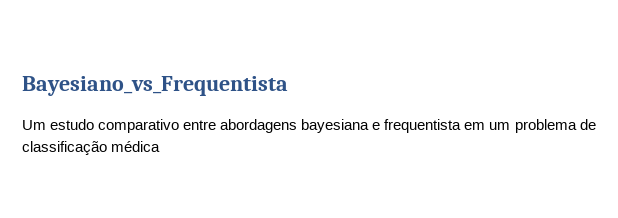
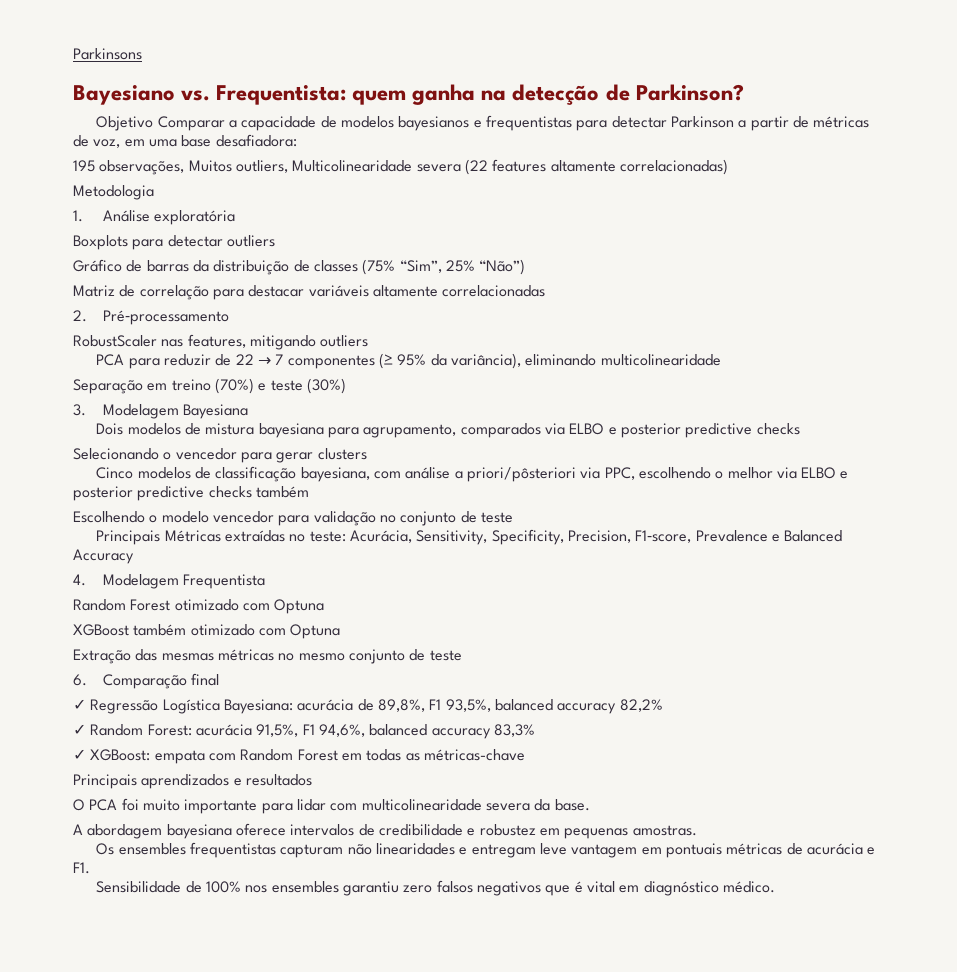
- Bayesiano_vs_Frequentista
- Um estudo comparativo entre abordagens bayesiana e frequentista em um problema de classificação médica
+ Parkinsons
+ Bayesiano vs. Frequentista: quem ganha na detecção de Parkinson?
+ Objetivo Comparar a capacidade de modelos bayesianos e frequentistas para detectar Parkinson a partir de métricas de voz, em uma base desafiadora:
+ 195 observações, Muitos outliers, Multicolinearidade severa (22 features altamente correlacionadas)
+ Metodologia
+ 1. Análise exploratória
+ Boxplots para detectar outliers
+ Gráfico de barras da distribuição de classes (75% “Sim”, 25% “Não”)
+ Matriz de correlação para destacar variáveis altamente correlacionadas
+ 2. Pré‑processamento
+ RobustScaler nas features, mitigando outliers
+ PCA para reduzir de 22 → 7 componentes (≥ 95% da variância), eliminando multicolinearidade
+ Separação em treino (70%) e teste (30%)
+ 3. Modelagem Bayesiana
+ Dois modelos de mistura bayesiana para agrupamento, comparados via ELBO e posterior predictive checks
+ Selecionando o vencedor para gerar clusters
+ Cinco modelos de classificação bayesiana, com análise a priori/pôsteriori via PPC, escolhendo o melhor via ELBO e posterior predictive checks também
+ Escolhendo o modelo vencedor para validação no conjunto de teste
+ Principais Métricas extraídas no teste: Acurácia, Sensitivity, Specificity, Precision, F1‑score, Prevalence e Balanced Accuracy
+ 4. Modelagem Frequentista
+ Random Forest otimizado com Optuna
+ XGBoost também otimizado com Optuna
+ Extração das mesmas métricas no mesmo conjunto de teste
+ 6. Comparação final
+ ✓ Regressão Logística Bayesiana: acurácia de 89,8%, F1 93,5%, balanced accuracy 82,2%
+ ✓ Random Forest: acurácia 91,5%, F1 94,6%, balanced accuracy 83,3%
+ ✓ XGBoost: empata com Random Forest em todas as métricas-chave
+ Principais aprendizados e resultados
+ O PCA foi muito importante para lidar com multicolinearidade severa da base.
+ A abordagem bayesiana oferece intervalos de credibilidade e robustez em pequenas amostras.
+ Os ensembles frequentistas capturam não linearidades e entregam leve vantagem em pontuais métricas de acurácia e F1.
+ Sensibilidade de 100% nos ensembles garantiu zero falsos negativos que é vital em diagnóstico médico.

